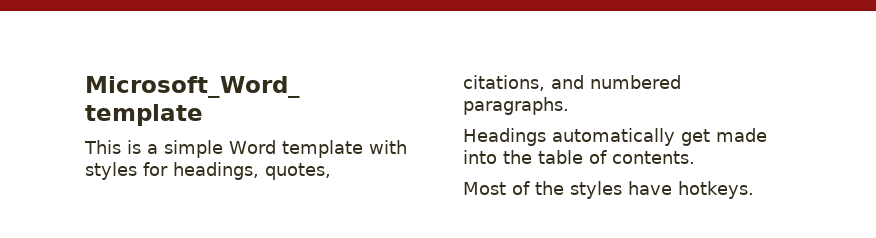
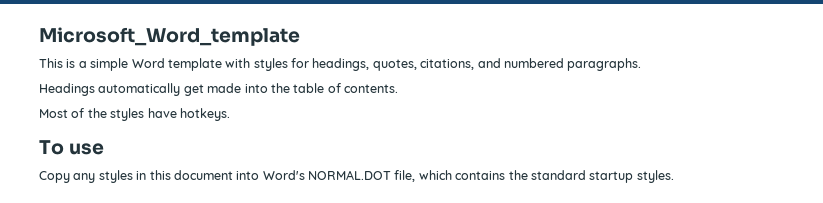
+ To use
+ Copy any styles in this document into Word's NORMAL.DOT file, which contains the standard startup styles.

